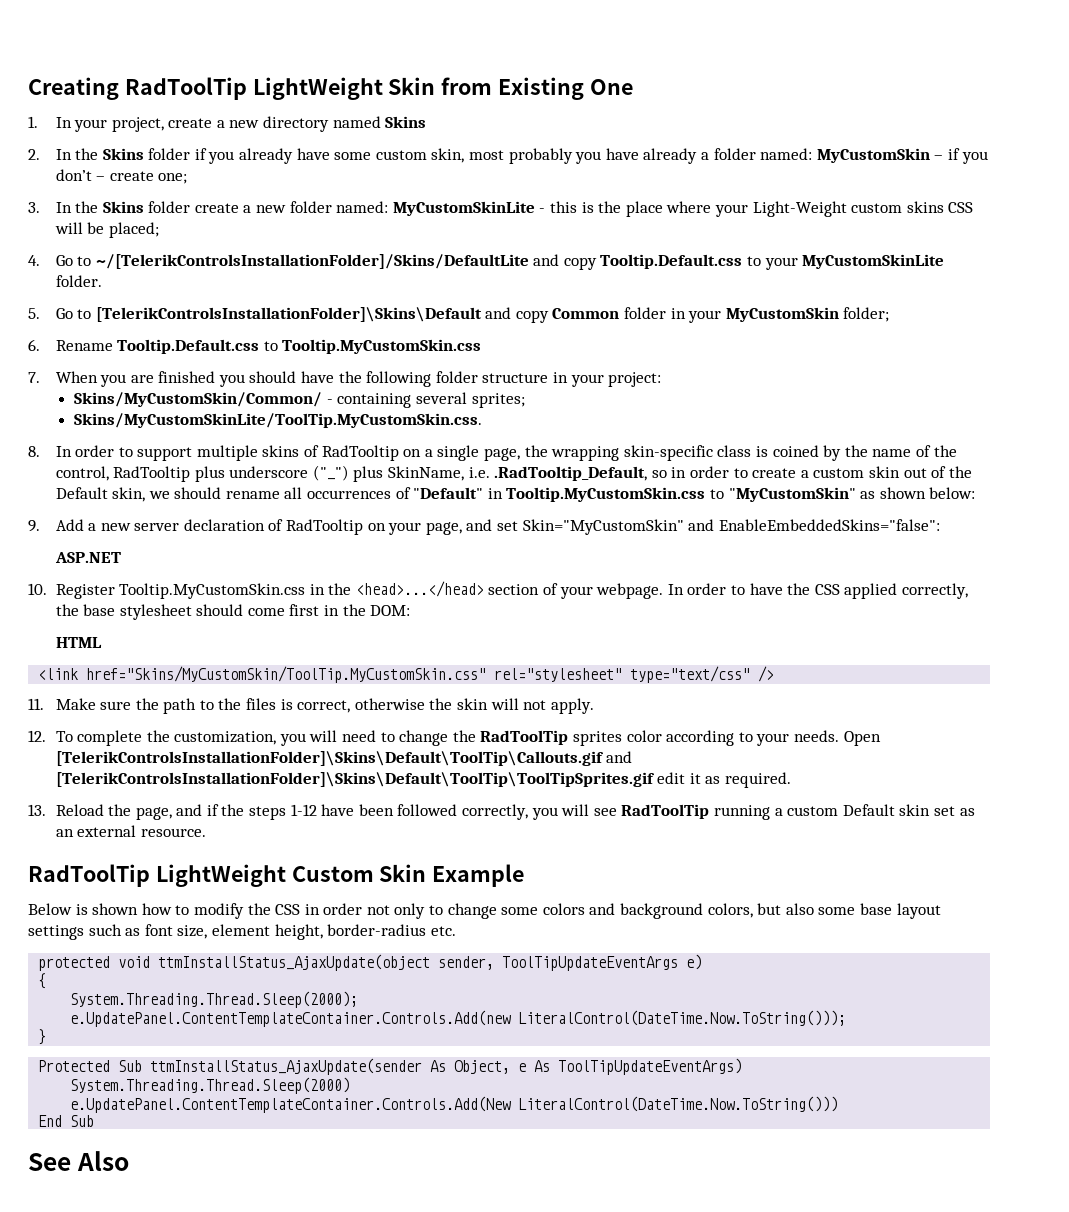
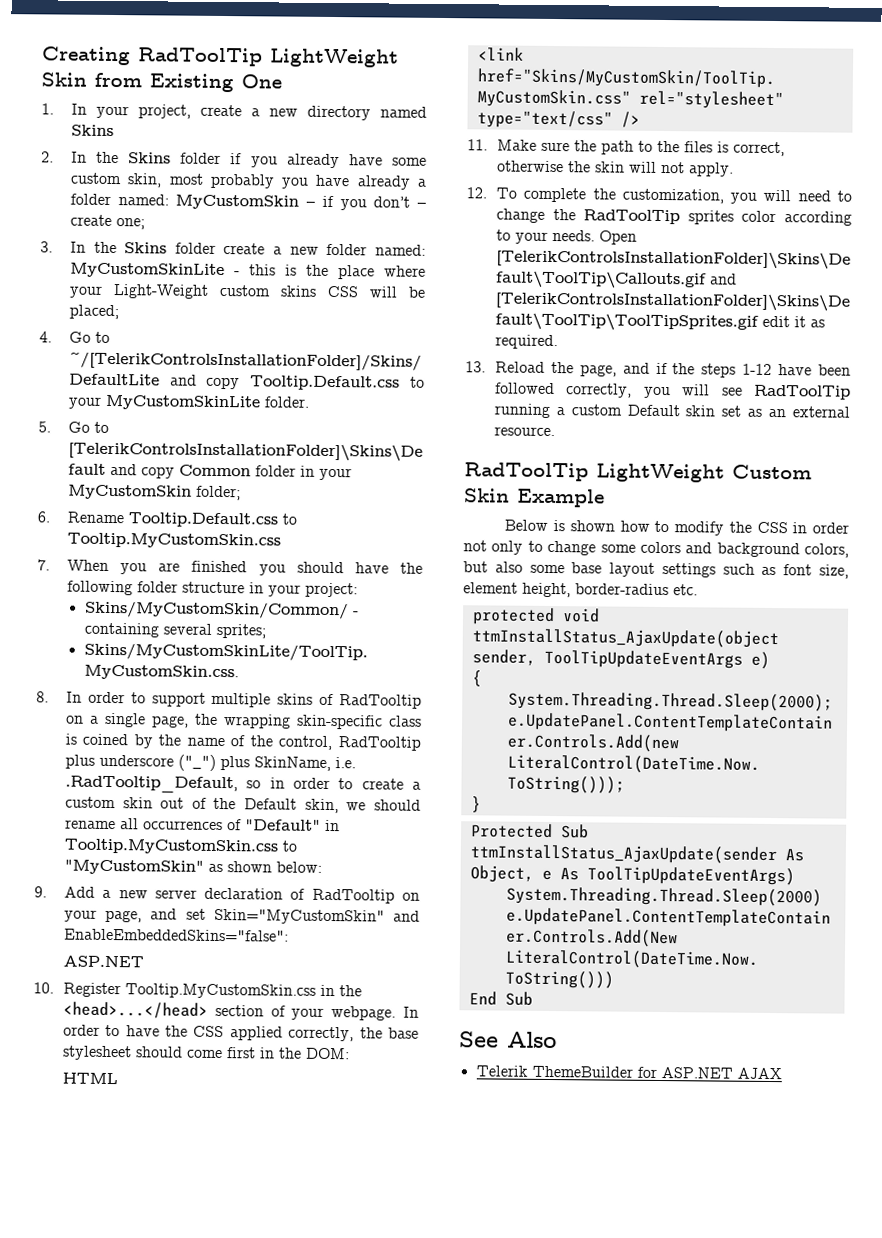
+ Telerik ThemeBuilder for ASP.NET AJAX

